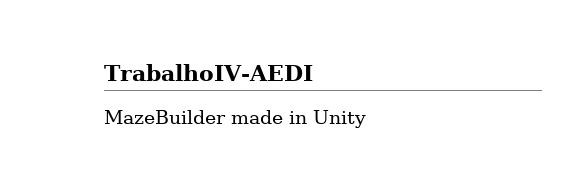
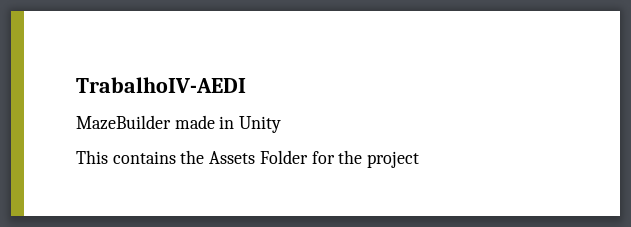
+ This contains the Assets Folder for the project

